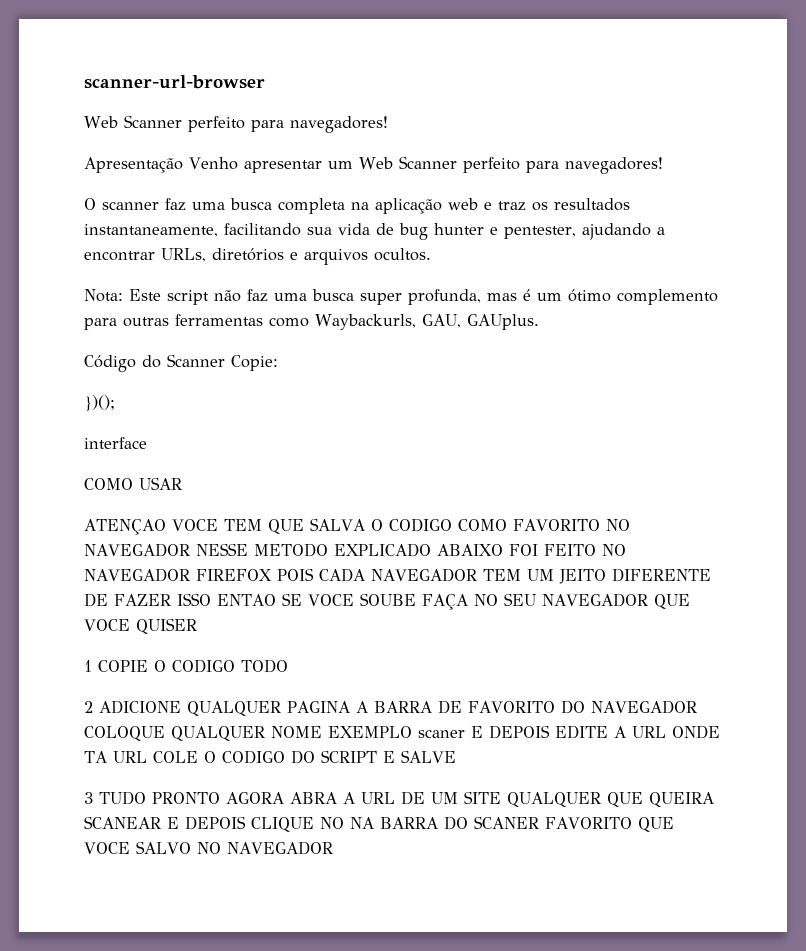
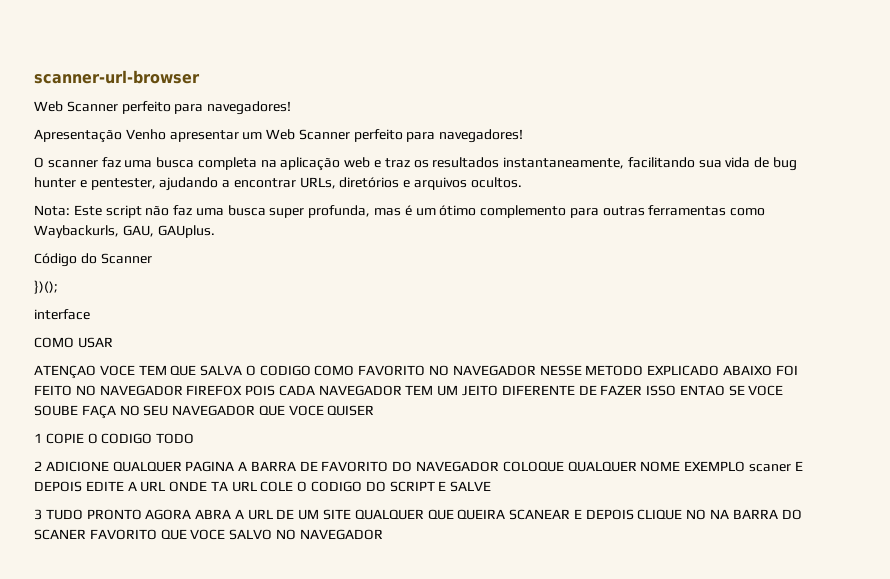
- Código do Scanner Copie:
+ Código do Scanner

